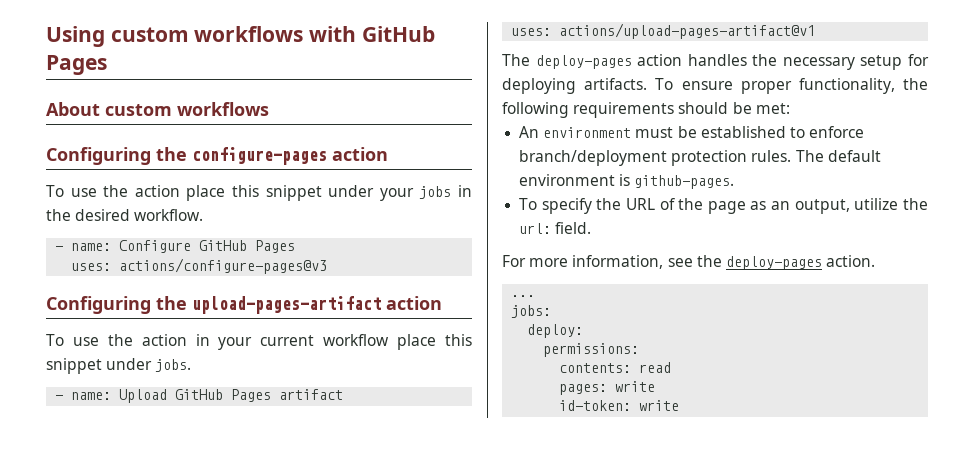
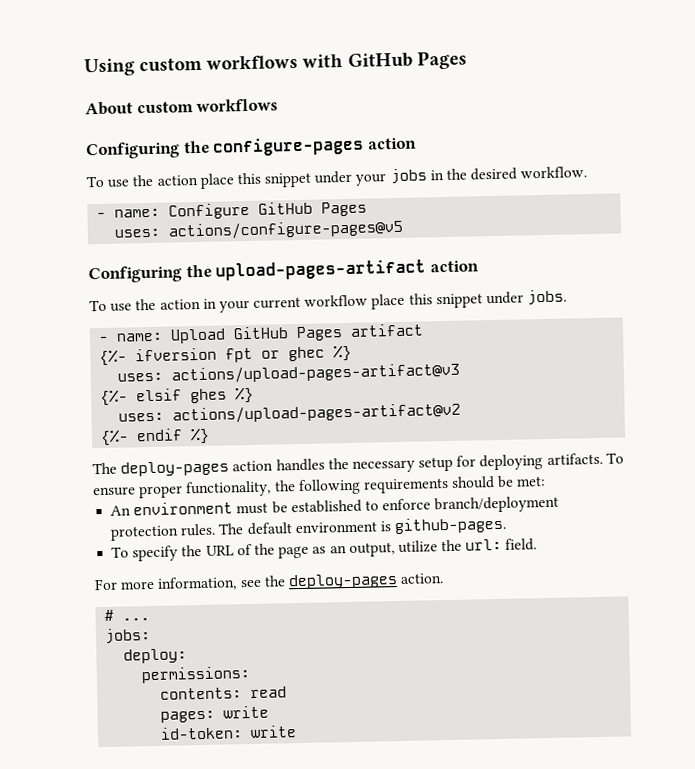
- uses: actions/configure-pages@v3
+ uses: actions/configure-pages@v5
- uses: actions/upload-pages-artifact@v1
+ {%- ifversion fpt or ghec %}
+ uses: actions/upload-pages-artifact@v3
+ {%- elsif ghes %}
+ uses: actions/upload-pages-artifact@v2
+ {%- endif %}
- ...
+ # ...

